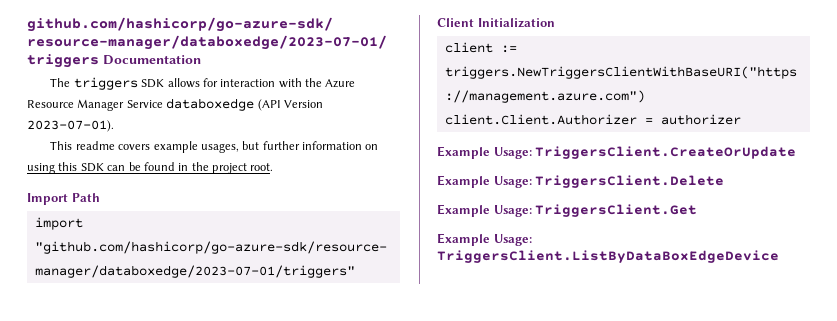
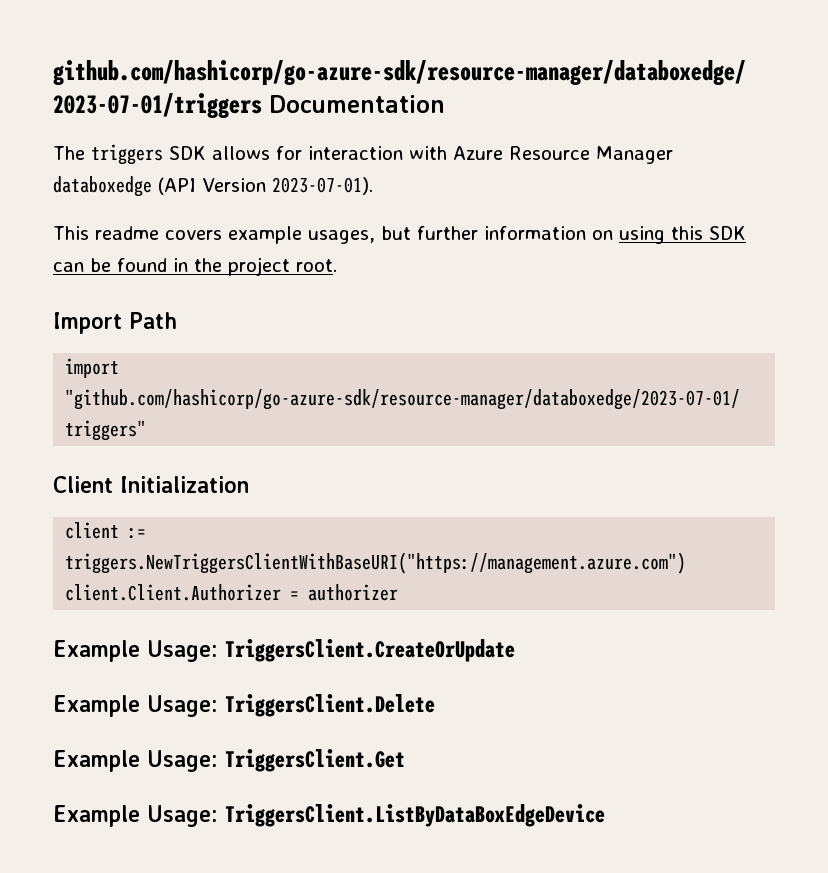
- The triggers SDK allows for interaction with the Azure Resource Manager Service databoxedge (API Version 2023-07-01).
+ The triggers SDK allows for interaction with Azure Resource Manager databoxedge (API Version 2023-07-01).

